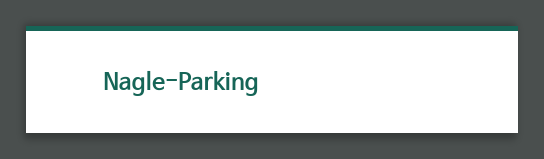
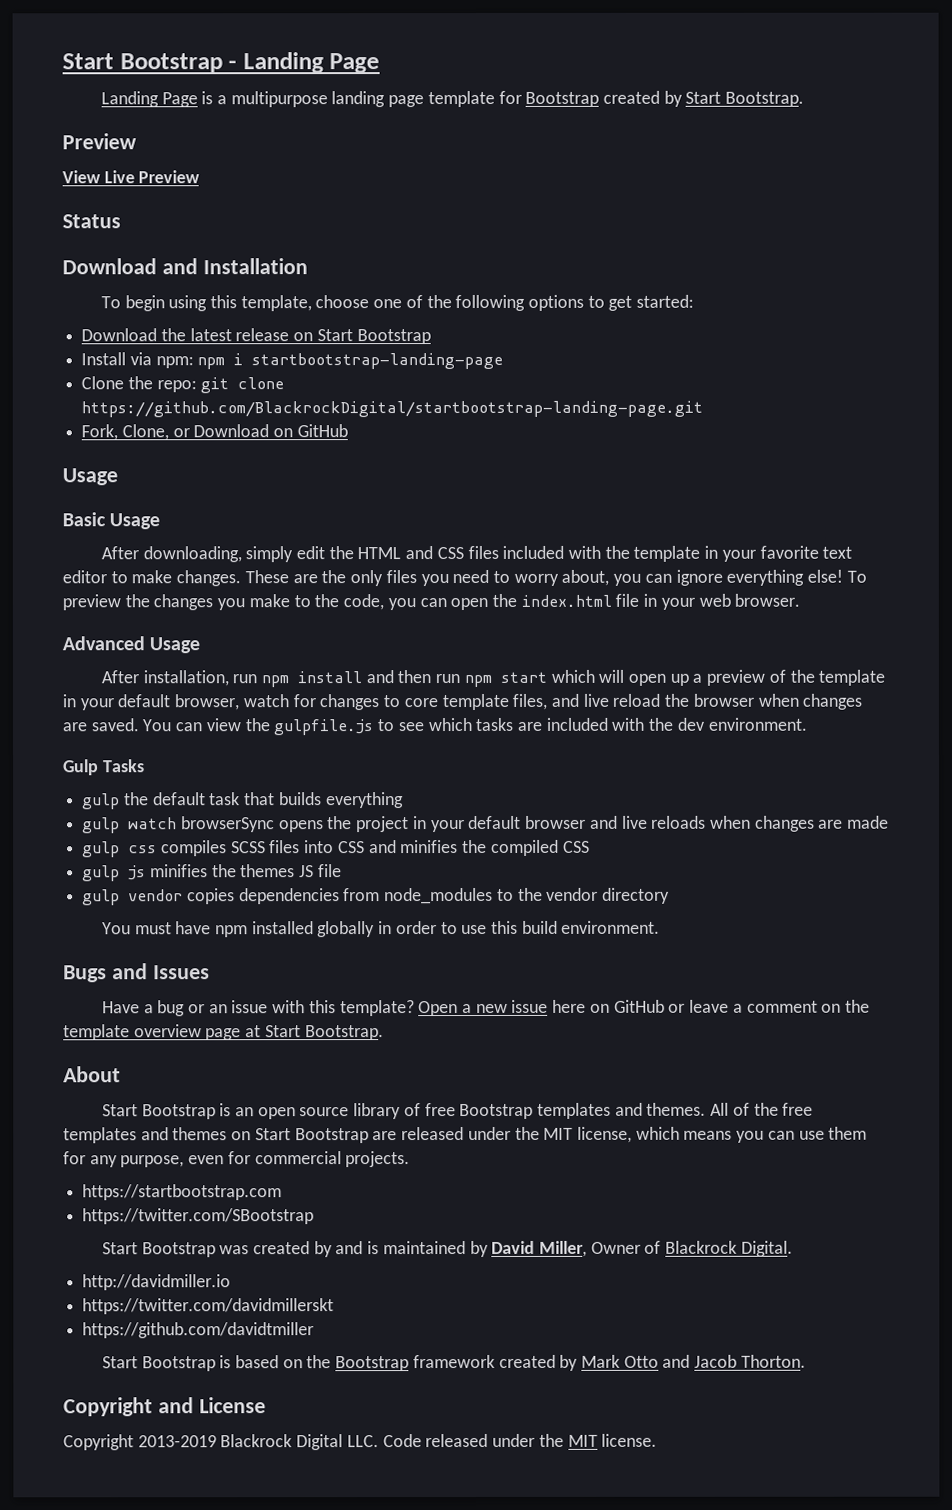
- Nagle-Parking
+ Start Bootstrap - Landing Page
+ Landing Page is a multipurpose landing page template for Bootstrap created by Start Bootstrap.
+ Preview
+ View Live Preview
+ Status
+ Download and Installation
+ To begin using this template, choose one of the following options to get started:
+ Download the latest release on Start Bootstrap
+ Install via npm: npm i startbootstrap-landing-page
+ Clone the repo: git clone https://github.com/BlackrockDigital/startbootstrap-landing-page.git
+ Fork, Clone, or Download on GitHub
+ Usage
+ Basic Usage
+ After downloading, simply edit the HTML and CSS files included with the template in your favorite text editor to make changes. These are the only files you need to worry about, you can ignore everything else! To preview the changes you make to the code, you can open the index.html file in your web browser.
+ Advanced Usage
+ After installation, run npm install and then run npm start which will open up a preview of the template in your default browser, watch for changes to core template files, and live reload the browser when changes are saved. You can view the gulpfile.js to see which tasks are included with the dev environment.
+ Gulp Tasks
+ gulp the default task that builds everything
+ gulp watch browserSync opens the project in your default browser and live reloads when changes are made
+ gulp css compiles SCSS files into CSS and minifies the compiled CSS
+ gulp js minifies the themes JS file
+ gulp vendor copies dependencies from node_modules to the vendor directory
+ You must have npm installed globally in order to use this build environment.
+ Bugs and Issues
+ Have a bug or an issue with this template? Open a new issue here on GitHub or leave a comment on the template overview page at Start Bootstrap.
+ About
+ Start Bootstrap is an open source library of free Bootstrap templates and themes. All of the free templates and themes on Start Bootstrap are released under the MIT license, which means you can use them for any purpose, even for commercial projects.
+ https://startbootstrap.com
+ https://twitter.com/SBootstrap
+ Start Bootstrap was created by and is maintained by David Miller, Owner of Blackrock Digital.
+ http://davidmiller.io
+ https://twitter.com/davidmillerskt
+ https://github.com/davidtmiller
+ Start Bootstrap is based on the Bootstrap framework created by Mark Otto and Jacob Thorton.
+ Copyright and License
+ Copyright 2013-2019 Blackrock Digital LLC. Code released under the MIT license.

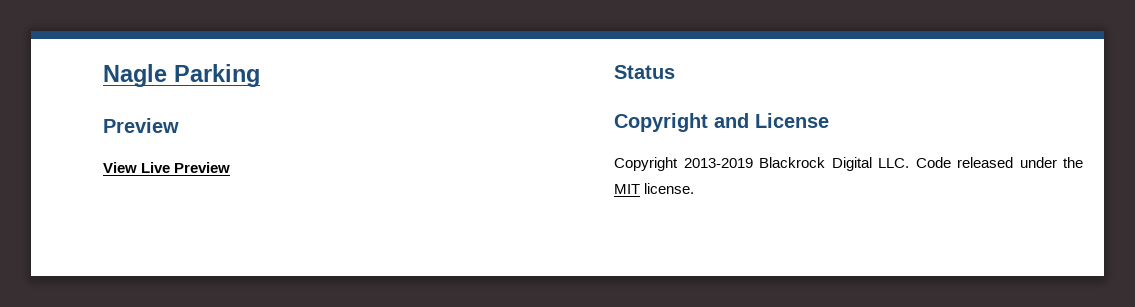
- Start Bootstrap - Landing Page
- Landing Page is a multipurpose landing page template for Bootstrap created by Start Bootstrap.
+ Nagle Parking
- Download and Installation
- To begin using this template, choose one of the following options to get started:
- Download the latest release on Start Bootstrap
- Install via npm: npm i startbootstrap-landing-page
- Clone the repo: git clone https://github.com/BlackrockDigital/startbootstrap-landing-page.git
- Fork, Clone, or Download on GitHub
- Usage
- Basic Usage
- After downloading, simply edit the HTML and CSS files included with the template in your favorite text editor to make changes. These are the only files you need to worry about, you can ignore everything else! To preview the changes you make to the code, you can open the index.html file in your web browser.
- Advanced Usage
- After installation, run npm install and then run npm start which will open up a preview of the template in your default browser, watch for changes to core template files, and live reload the browser when changes are saved. You can view the gulpfile.js to see which tasks are included with the dev environment.
- Gulp Tasks
- gulp the default task that builds everything
- gulp watch browserSync opens the project in your default browser and live reloads when changes are made
- gulp css compiles SCSS files into CSS and minifies the compiled CSS
- gulp js minifies the themes JS file
- gulp vendor copies dependencies from node_modules to the vendor directory
- You must have npm installed globally in order to use this build environment.
- Bugs and Issues
- Have a bug or an issue with this template? Open a new issue here on GitHub or leave a comment on the template overview page at Start Bootstrap.
- About
- Start Bootstrap is an open source library of free Bootstrap templates and themes. All of the free templates and themes on Start Bootstrap are released under the MIT license, which means you can use them for any purpose, even for commercial projects.
- https://startbootstrap.com
- https://twitter.com/SBootstrap
- Start Bootstrap was created by and is maintained by David Miller, Owner of Blackrock Digital.
- http://davidmiller.io
- https://twitter.com/davidmillerskt
- https://github.com/davidtmiller
- Start Bootstrap is based on the Bootstrap framework created by Mark Otto and Jacob Thorton.

